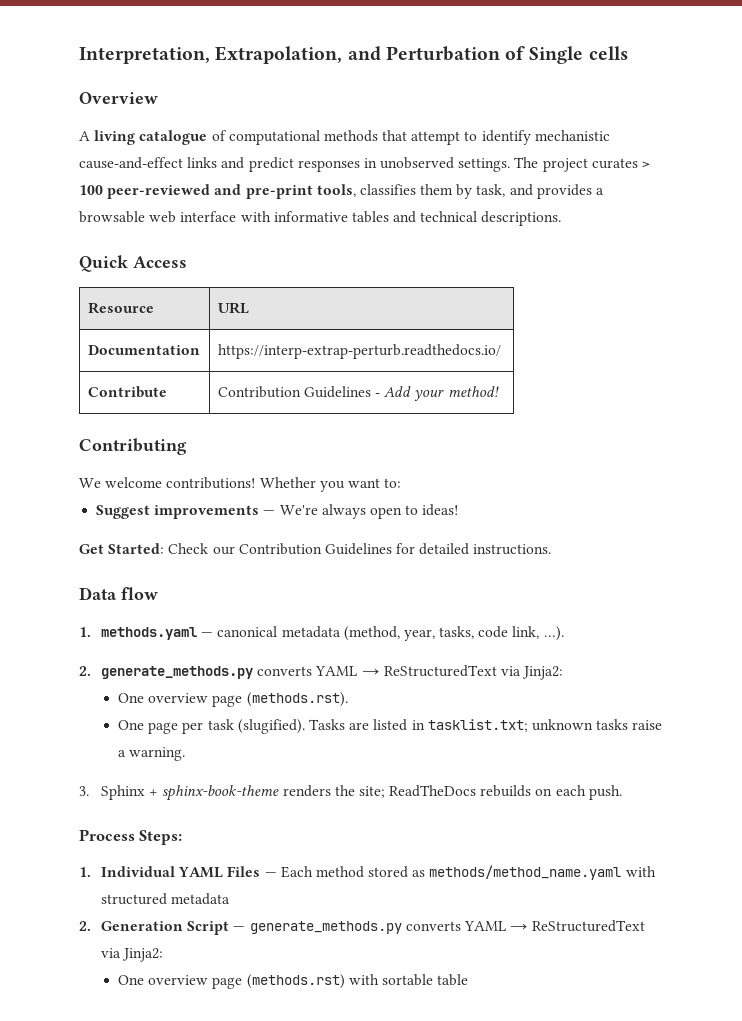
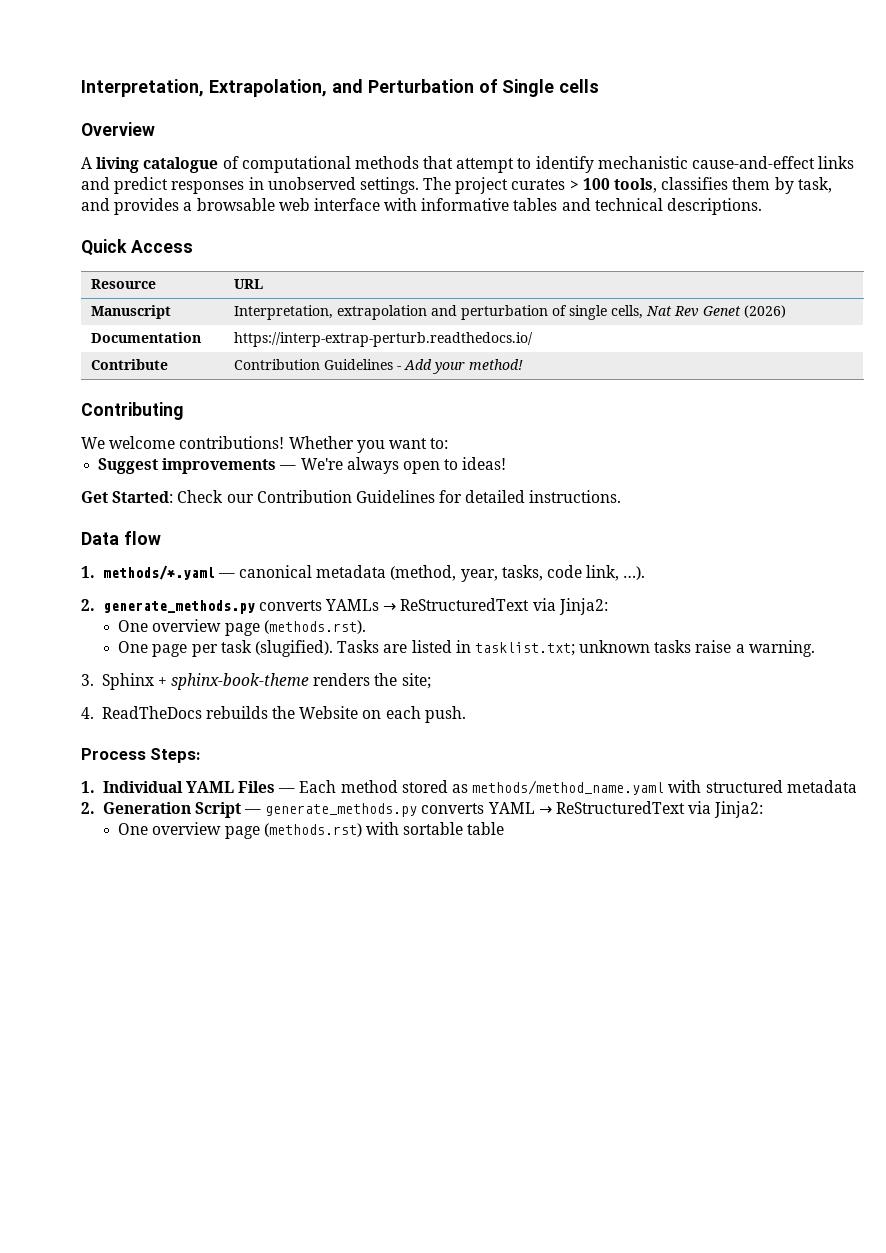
- The project curates > 100 peer‑reviewed and pre‑print tools, classifies them by task, and provides a browsable web interface with informative tables and technical descriptions.
+ The project curates > 100 tools, classifies them by task, and provides a browsable web interface with informative tables and technical descriptions.
+ Manuscript | Interpretation, extrapolation and perturbation of single cells, Nat Rev Genet (2026)
- 1. methods.yaml — canonical metadata (method, year, tasks, code link, …).
+ 1. methods/*.yaml — canonical metadata (method, year, tasks, code link, …).
- 2. generate_methods.py converts YAML → ReStructuredText via Jinja2:
+ 2. generate_methods.py converts YAMLs → ReStructuredText via Jinja2:
- 3. Sphinx + sphinx‑book‑theme renders the site; ReadTheDocs rebuilds on each push.
+ 3. Sphinx + sphinx‑book‑theme renders the site;
+ 4. ReadTheDocs rebuilds the Website on each push.

